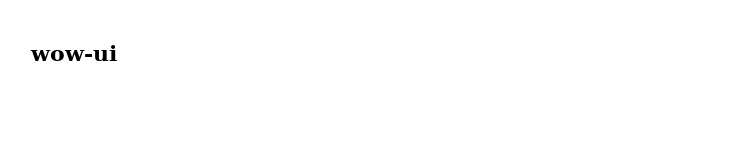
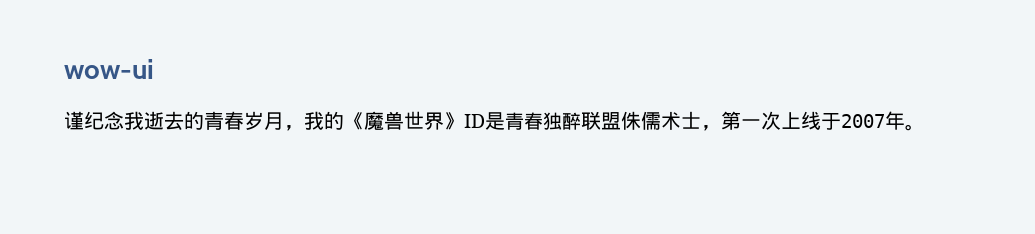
+ 谨纪念我逝去的青春岁月，我的《魔兽世界》ID是青春独醉联盟侏儒术士，第一次上线于2007年。

